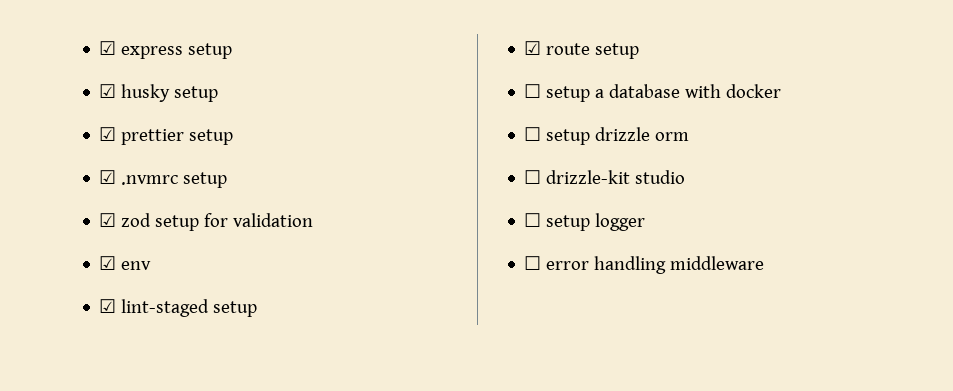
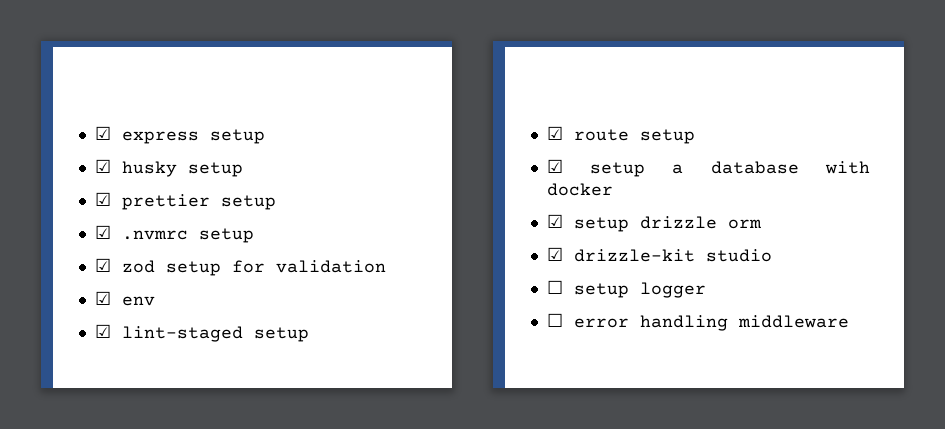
- ☐ setup a database with docker
+ ☑ setup a database with docker
- ☐ setup drizzle orm
+ ☑ setup drizzle orm
- ☐ drizzle-kit studio
+ ☑ drizzle-kit studio

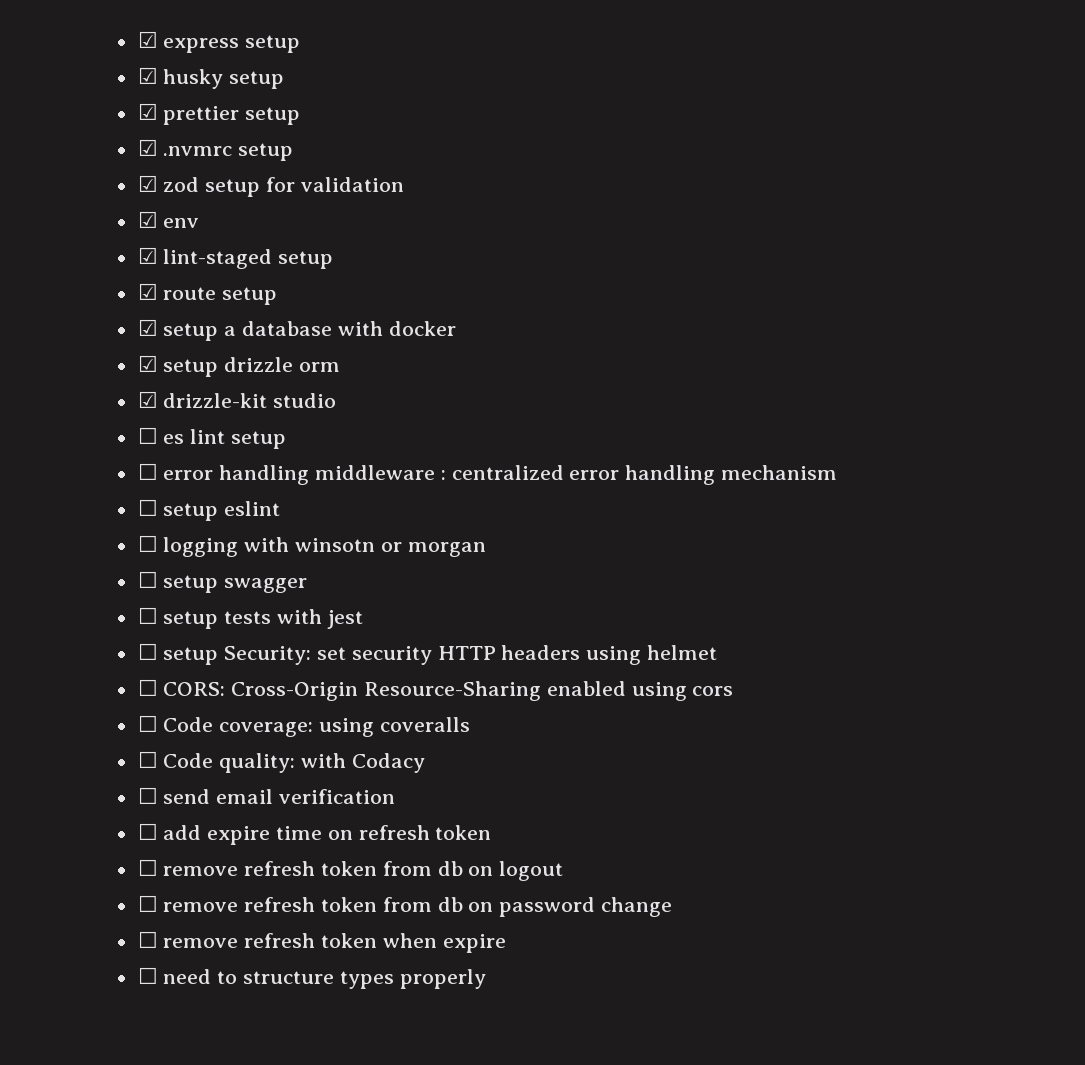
- ☐ setup logger
+ ☐ es lint setup
- ☐ error handling middleware
+ ☐ error handling middleware : centralized error handling mechanism
+ ☐ setup eslint
+ ☐ logging with winsotn or morgan
+ ☐ setup swagger
+ ☐ setup tests with jest
+ ☐ setup Security: set security HTTP headers using helmet
+ ☐ CORS: Cross-Origin Resource-Sharing enabled using cors
+ ☐ Code coverage: using coveralls
+ ☐ Code quality: with Codacy
+ ☐ send email verification
+ ☐ add expire time on refresh token
+ ☐ remove refresh token from db on logout
+ ☐ remove refresh token from db on password change
+ ☐ remove refresh token when expire
+ ☐ need to structure types properly

